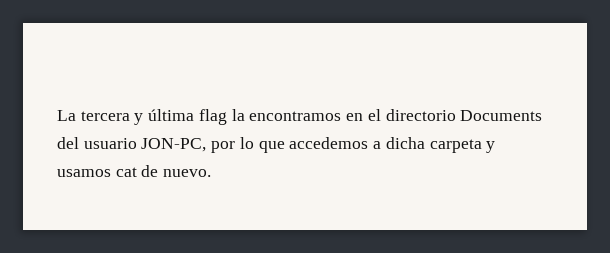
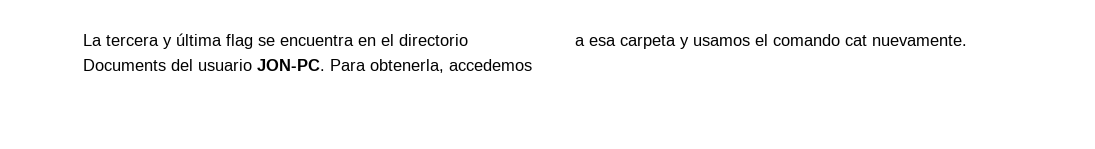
- La tercera y última flag la encontramos en el directorio Documents del usuario JON-PC, por lo que accedemos a dicha carpeta y usamos cat de nuevo.
+ La tercera y última flag se encuentra en el directorio Documents del usuario JON-PC. Para obtenerla, accedemos a esa carpeta y usamos el comando cat nuevamente.

